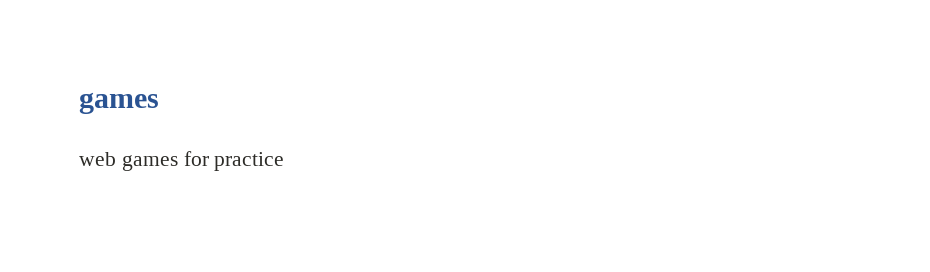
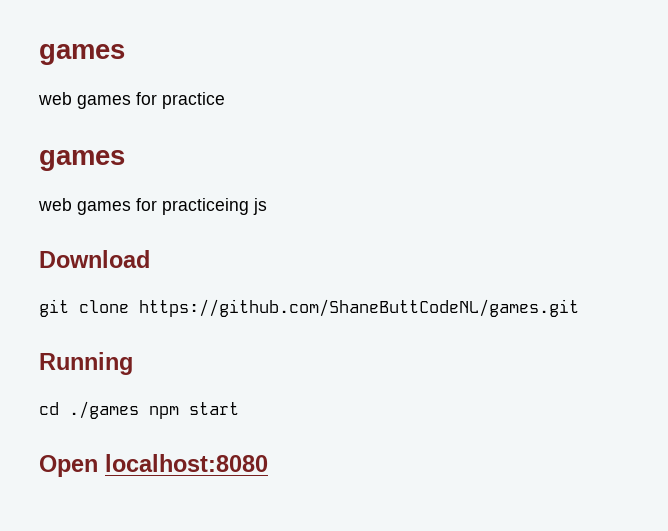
  web games for practice
+ games
+ web games for practiceing js
+ Download
+ git clone https://github.com/ShaneButtCodeNL/games.git
+ Running
+ cd ./games npm start
+ Open localhost:8080

